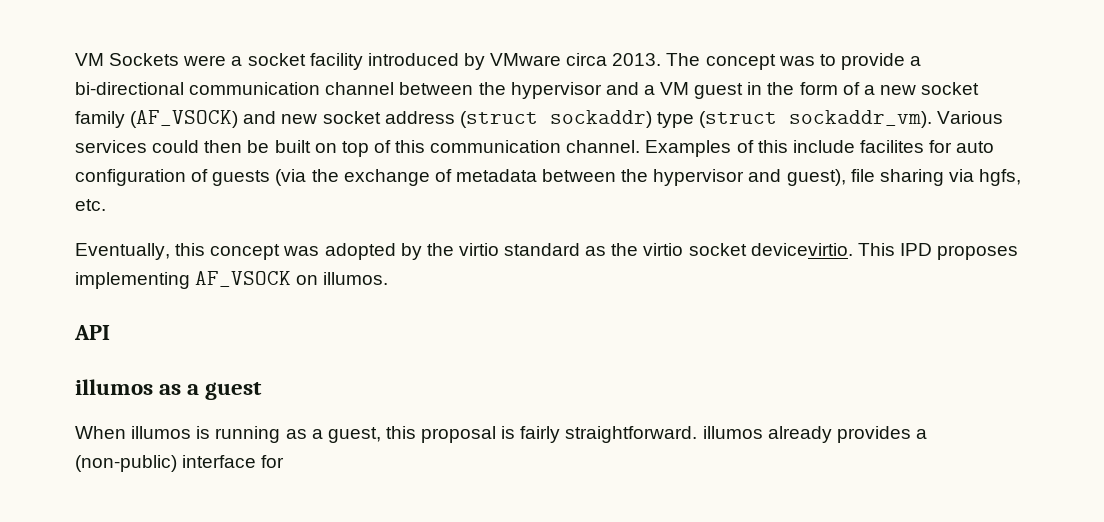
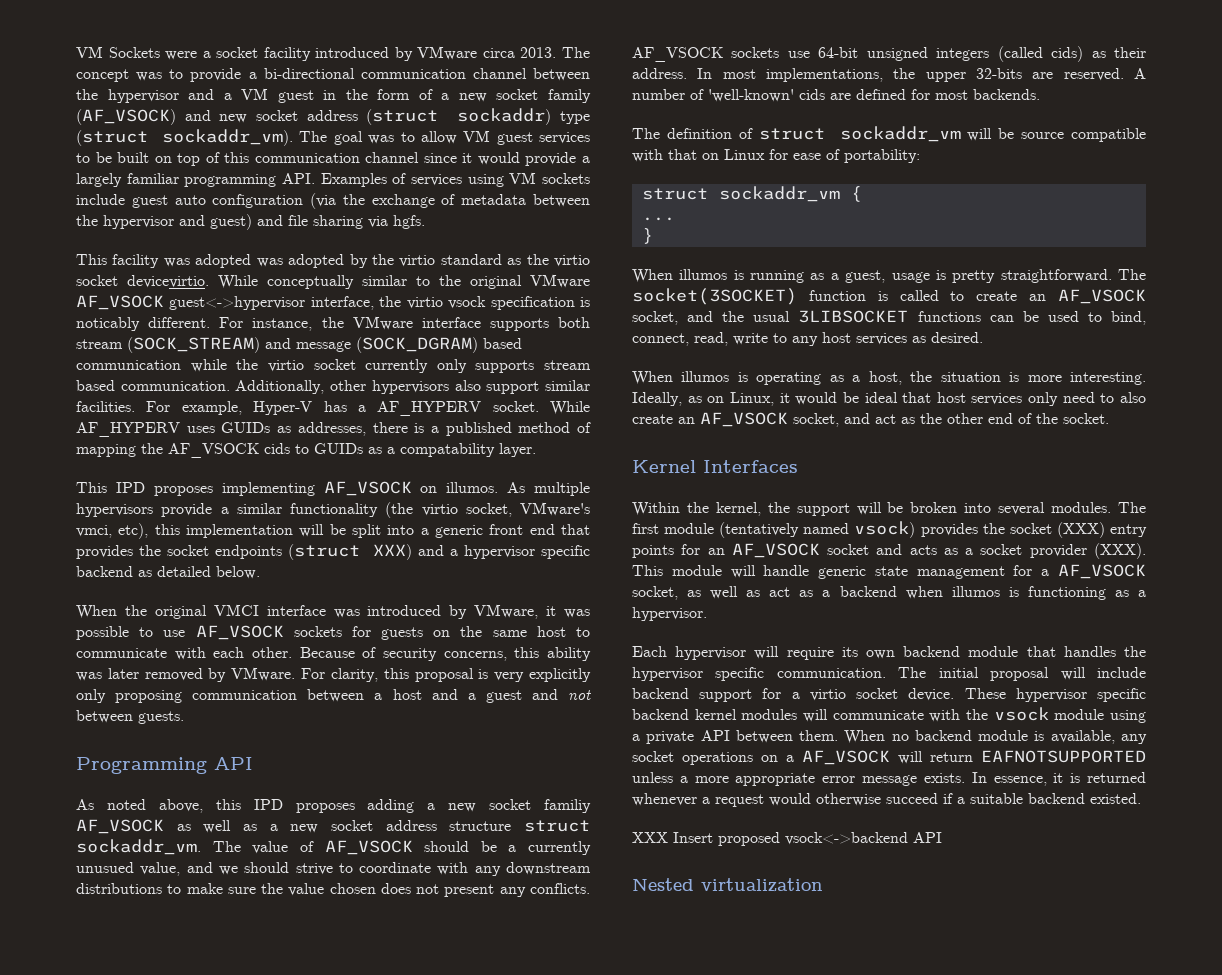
- Various services could then be built on top of this communication channel. Examples of this include facilites for auto configuration of guests (via the exchange of metadata between the hypervisor and guest), file sharing via hgfs, etc.
- Eventually, this concept was adopted by the virtio standard as the virtio socket devicevirtio. This IPD proposes implementing AF_VSOCK on illumos.
- API
- illumos as a guest
+ The goal was to allow VM guest services to be built on top of this communication channel since it would provide a largely familiar programming API. Examples of services using VM sockets include guest auto configuration (via the exchange of metadata between the hypervisor and guest) and file sharing via hgfs.
+ This facility was adopted was adopted by the virtio standard as the virtio socket devicevirtio. While conceptually similar to the original VMware AF_VSOCK guest<->hypervisor interface, the virtio vsock specification is noticably different. For instance, the VMware interface supports both stream (SOCK_STREAM) and message (SOCK_DGRAM) based communication while the virtio socket currently only supports stream based communication. Additionally, other hypervisors also support similar facilities. For example, Hyper-V has a AF_HYPERV socket. While AF_HYPERV uses GUIDs as addresses, there is a published method of mapping the AF_VSOCK cids to GUIDs as a compatability layer.
+ This IPD proposes implementing AF_VSOCK on illumos. As multiple hypervisors provide a similar functionality (the virtio socket, VMware's vmci, etc), this implementation will be split into a generic front end that provides the socket endpoints (struct XXX) and a hypervisor specific backend as detailed below.
+ When the original VMCI interface was introduced by VMware, it was possible to use AF_VSOCK sockets for guests on the same host to communicate with each other. Because of security concerns, this ability was later removed by VMware. For clarity, this proposal is very explicitly only proposing communication between a host and a guest and not between guests.
+ Programming API
+ As noted above, this IPD proposes adding a new socket familiy AF_VSOCK as well as a new socket address structure struct sockaddr_vm. The value of AF_VSOCK should be a currently unusued value, and we should strive to coordinate with any downstream distributions to make sure the value chosen does not present any conflicts. AF_VSOCK sockets use 64-bit unsigned integers (called cids) as their address. In most implementations, the upper 32-bits are reserved. A number of 'well-known' cids are defined for most backends.
+ The definition of struct sockaddr_vm will be source compatible with that on Linux for ease of portability:
+ struct sockaddr_vm {
+ ...
+ }
- When illumos is running as a guest, this proposal is fairly straightforward. illumos already provides a (non-public) interface for
+ When illumos is running as a guest, usage is pretty straightforward. The socket(3SOCKET) function is called to create an AF_VSOCK socket, and the usual 3LIBSOCKET functions can be used to bind, connect, read, write to any host services as desired.
+ When illumos is operating as a host, the situation is more interesting. Ideally, as on Linux, it would be ideal that host services only need to also create an AF_VSOCK socket, and act as the other end of the socket.
+ Kernel Interfaces
+ Within the kernel, the support will be broken into several modules. The first module (tentatively named vsock) provides the socket (XXX) entry points for an AF_VSOCK socket and acts as a socket provider (XXX). This module will handle generic state management for a AF_VSOCK socket, as well as act as a backend when illumos is functioning as a hypervisor.
+ Each hypervisor will require its own backend module that handles the hypervisor specific communication. The initial proposal will include backend support for a virtio socket device. These hypervisor specific backend kernel modules will communicate with the vsock module using a private API between them. When no backend module is available, any socket operations on a AF_VSOCK will return EAFNOTSUPPORTED unless a more appropriate error message exists. In essence, it is returned whenever a request would otherwise succeed if a suitable backend existed.
+ XXX Insert proposed vsock<->backend API
+ Nested virtualization

